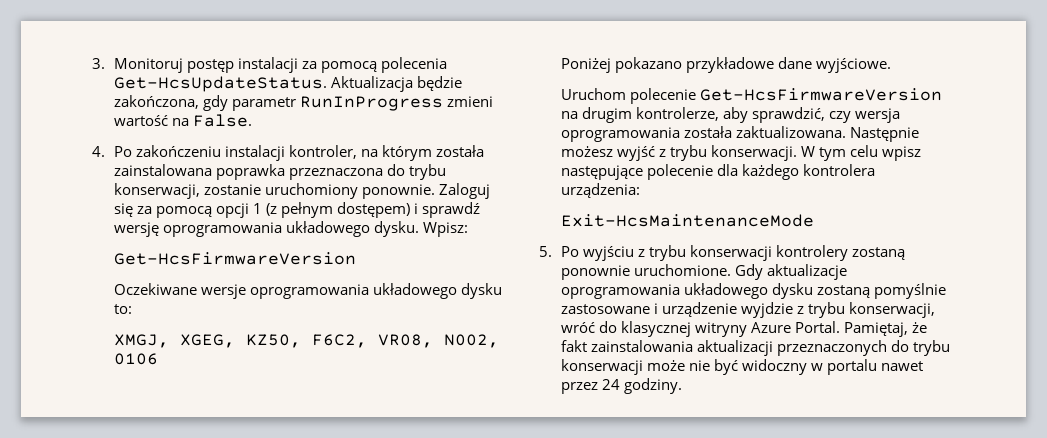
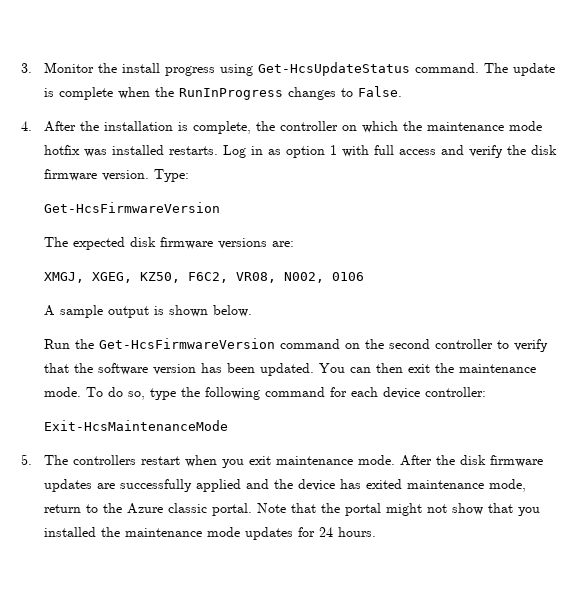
- 3. Monitoruj postęp instalacji za pomocą polecenia Get-HcsUpdateStatus. Aktualizacja będzie zakończona, gdy parametr RunInProgress zmieni wartość na False.
- 4. Po zakończeniu instalacji kontroler, na którym została zainstalowana poprawka przeznaczona do trybu konserwacji, zostanie uruchomiony ponownie. Zaloguj się za pomocą opcji 1 (z pełnym dostępem) i sprawdź wersję oprogramowania układowego dysku. Wpisz:
+ 3. Monitor the install progress using Get-HcsUpdateStatus command. The update is complete when the RunInProgress changes to False.
+ 4. After the installation is complete, the controller on which the maintenance mode hotfix was installed restarts. Log in as option 1 with full access and verify the disk firmware version. Type:
  Get-HcsFirmwareVersion
- Oczekiwane wersje oprogramowania układowego dysku to:
+ The expected disk firmware versions are:
- Poniżej pokazano przykładowe dane wyjściowe.
- Uruchom polecenie Get-HcsFirmwareVersion na drugim kontrolerze, aby sprawdzić, czy wersja oprogramowania została zaktualizowana. Następnie możesz wyjść z trybu konserwacji. W tym celu wpisz następujące polecenie dla każdego kontrolera urządzenia:
+ A sample output is shown below.
+ Run the Get-HcsFirmwareVersion command on the second controller to verify that the software version has been updated. You can then exit the maintenance mode. To do so, type the following command for each device controller:
  Exit-HcsMaintenanceMode
- 5. Po wyjściu z trybu konserwacji kontrolery zostaną ponownie uruchomione. Gdy aktualizacje oprogramowania układowego dysku zostaną pomyślnie zastosowane i urządzenie wyjdzie z trybu konserwacji, wróć do klasycznej witryny Azure Portal. Pamiętaj, że fakt zainstalowania aktualizacji przeznaczonych do trybu konserwacji może nie być widoczny w portalu nawet przez 24 godziny.
+ 5. The controllers restart when you exit maintenance mode. After the disk firmware updates are successfully applied and the device has exited maintenance mode, return to the Azure classic portal. Note that the portal might not show that you installed the maintenance mode updates for 24 hours.

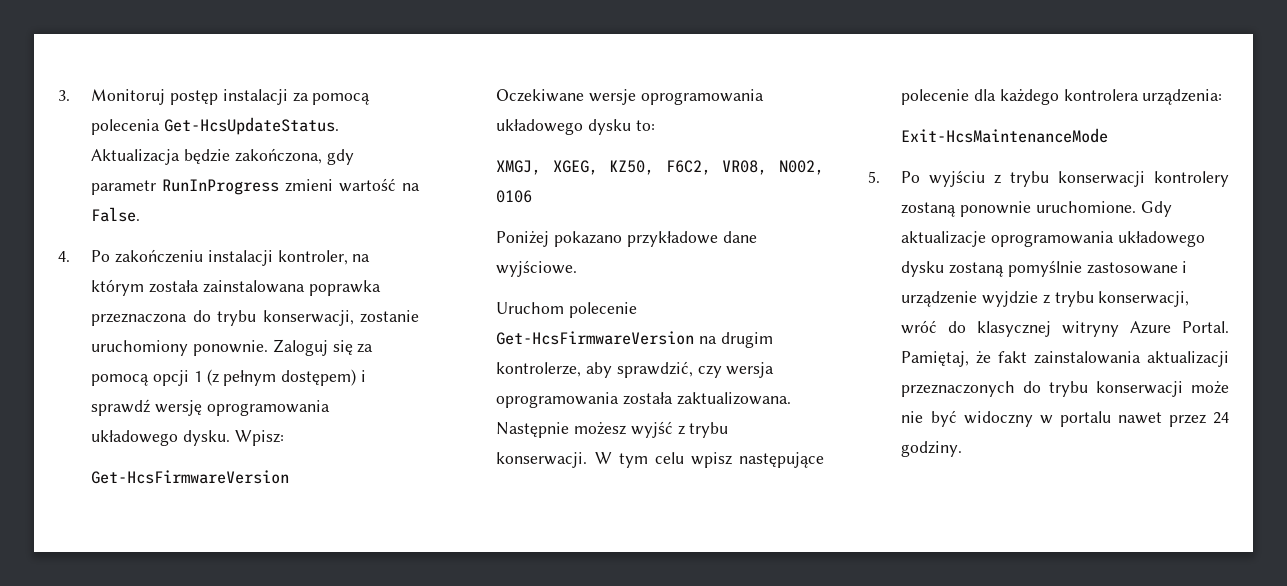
- 3. Monitor the install progress using Get-HcsUpdateStatus command. The update is complete when the RunInProgress changes to False.
- 4. After the installation is complete, the controller on which the maintenance mode hotfix was installed restarts. Log in as option 1 with full access and verify the disk firmware version. Type:
+ 3. Monitoruj postęp instalacji za pomocą polecenia Get-HcsUpdateStatus. Aktualizacja będzie zakończona, gdy parametr RunInProgress zmieni wartość na False.
+ 4. Po zakończeniu instalacji kontroler, na którym została zainstalowana poprawka przeznaczona do trybu konserwacji, zostanie uruchomiony ponownie. Zaloguj się za pomocą opcji 1 (z pełnym dostępem) i sprawdź wersję oprogramowania układowego dysku. Wpisz:
  Get-HcsFirmwareVersion
- The expected disk firmware versions are:
+ Oczekiwane wersje oprogramowania układowego dysku to:
- A sample output is shown below.
- Run the Get-HcsFirmwareVersion command on the second controller to verify that the software version has been updated. You can then exit the maintenance mode. To do so, type the following command for each device controller:
+ Poniżej pokazano przykładowe dane wyjściowe.
+ Uruchom polecenie Get-HcsFirmwareVersion na drugim kontrolerze, aby sprawdzić, czy wersja oprogramowania została zaktualizowana. Następnie możesz wyjść z trybu konserwacji. W tym celu wpisz następujące polecenie dla każdego kontrolera urządzenia:
  Exit-HcsMaintenanceMode
- 5. The controllers restart when you exit maintenance mode. After the disk firmware updates are successfully applied and the device has exited maintenance mode, return to the Azure classic portal. Note that the portal might not show that you installed the maintenance mode updates for 24 hours.
+ 5. Po wyjściu z trybu konserwacji kontrolery zostaną ponownie uruchomione. Gdy aktualizacje oprogramowania układowego dysku zostaną pomyślnie zastosowane i urządzenie wyjdzie z trybu konserwacji, wróć do klasycznej witryny Azure Portal. Pamiętaj, że fakt zainstalowania aktualizacji przeznaczonych do trybu konserwacji może nie być widoczny w portalu nawet przez 24 godziny.

